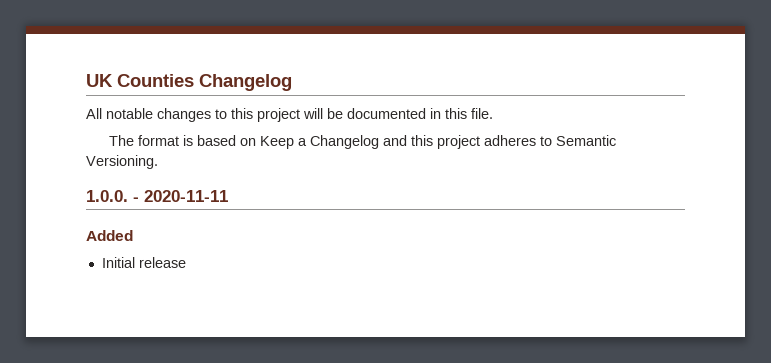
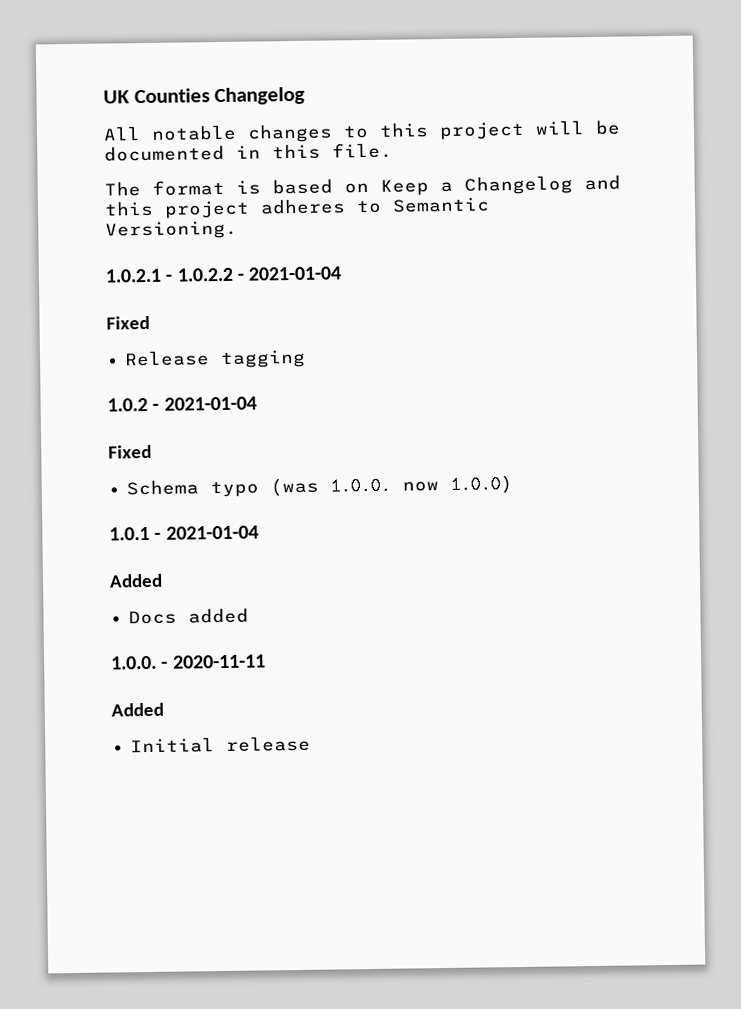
+ 1.0.2.1 - 1.0.2.2 - 2021-01-04
+ Fixed
+ Release tagging
+ 1.0.2 - 2021-01-04
+ Fixed
+ Schema typo (was 1.0.0. now 1.0.0)
+ 1.0.1 - 2021-01-04
+ Added
+ Docs added

